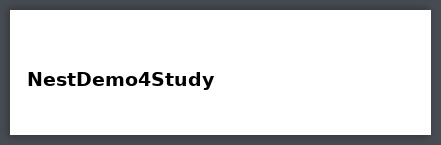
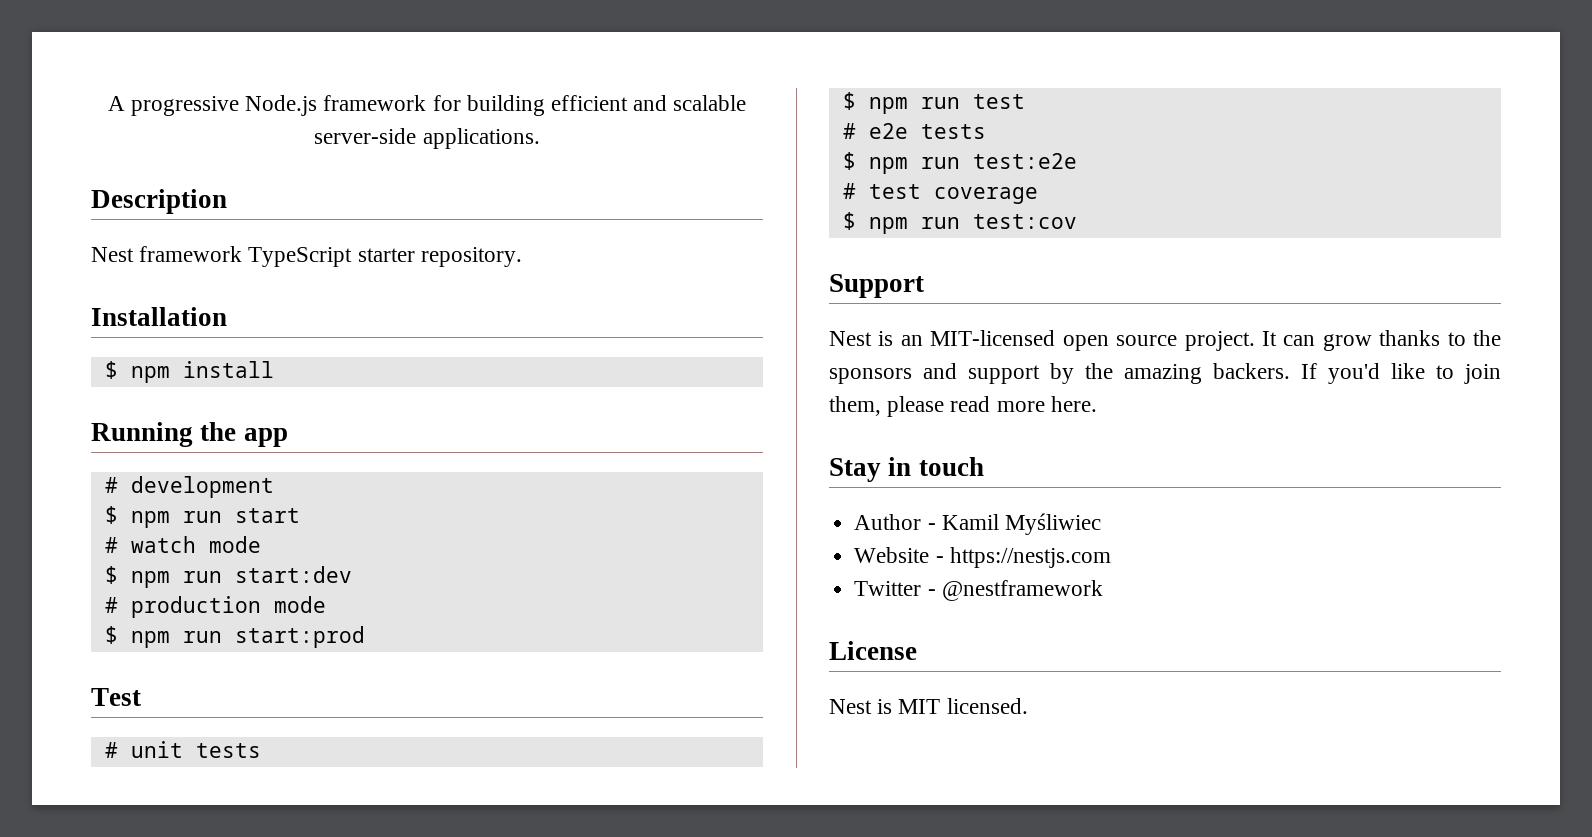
- NestDemo4Study
+ A progressive Node.js framework for building efficient and scalable server-side applications.
+ Description
+ Nest framework TypeScript starter repository.
+ Installation
+ $ npm install
+ Running the app
+ # development
+ $ npm run start
+ # watch mode
+ $ npm run start:dev
+ # production mode
+ $ npm run start:prod
+ Test
+ # unit tests
+ $ npm run test
+ # e2e tests
+ $ npm run test:e2e
+ # test coverage
+ $ npm run test:cov
+ Support
+ Nest is an MIT-licensed open source project. It can grow thanks to the sponsors and support by the amazing backers. If you'd like to join them, please read more here.
+ Stay in touch
+ Author - Kamil Myśliwiec
+ Website - https://nestjs.com
+ Twitter - @nestframework
+ License
+ Nest is MIT licensed.

